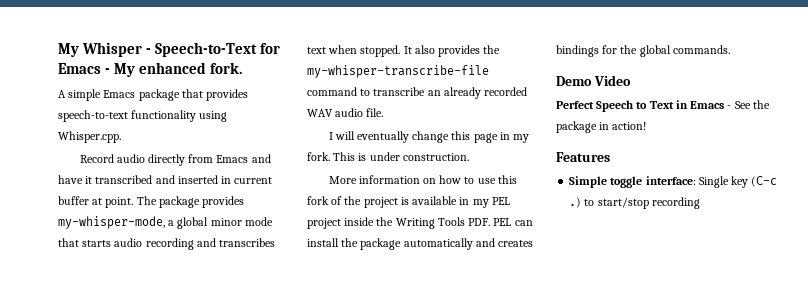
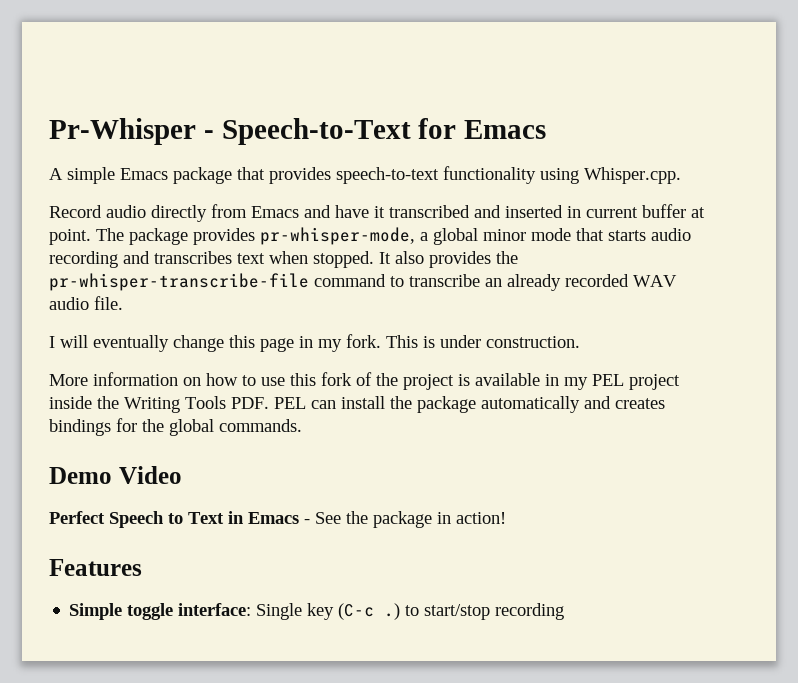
- My Whisper - Speech-to-Text for Emacs - My enhanced fork.
+ Pr-Whisper - Speech-to-Text for Emacs
- The package provides my-whisper-mode, a global minor mode that starts audio recording and transcribes text when stopped.
+ The package provides pr-whisper-mode, a global minor mode that starts audio recording and transcribes text when stopped.
- It also provides the my-whisper-transcribe-file command to transcribe an already recorded WAV audio file.
+ It also provides the pr-whisper-transcribe-file command to transcribe an already recorded WAV audio file.

